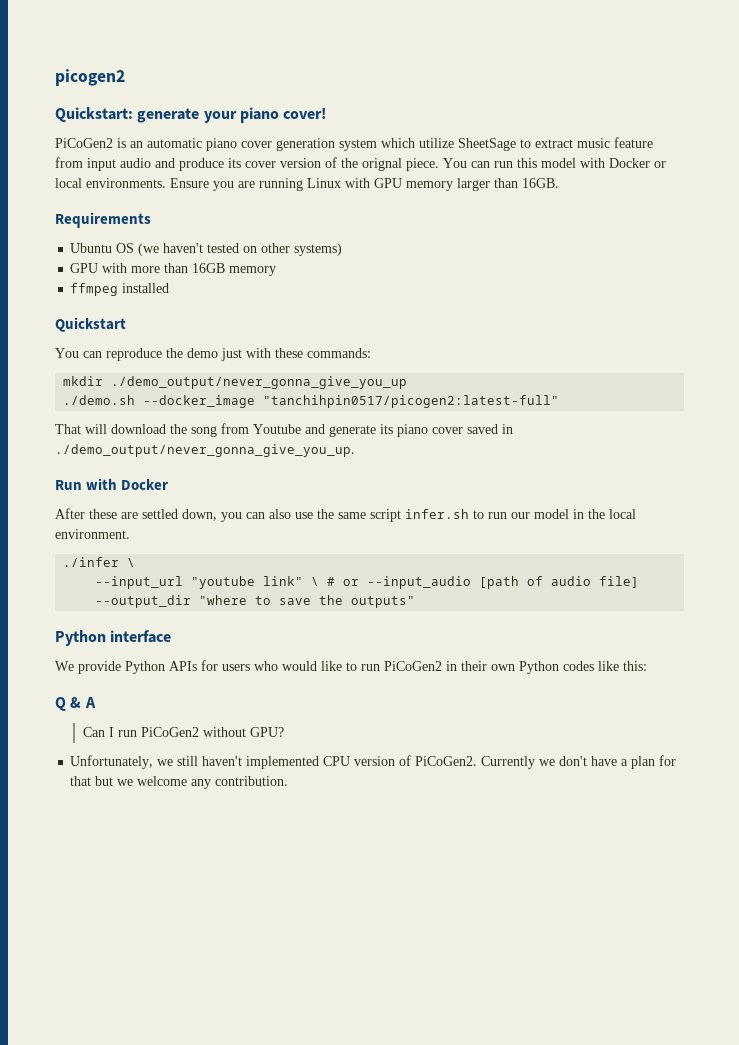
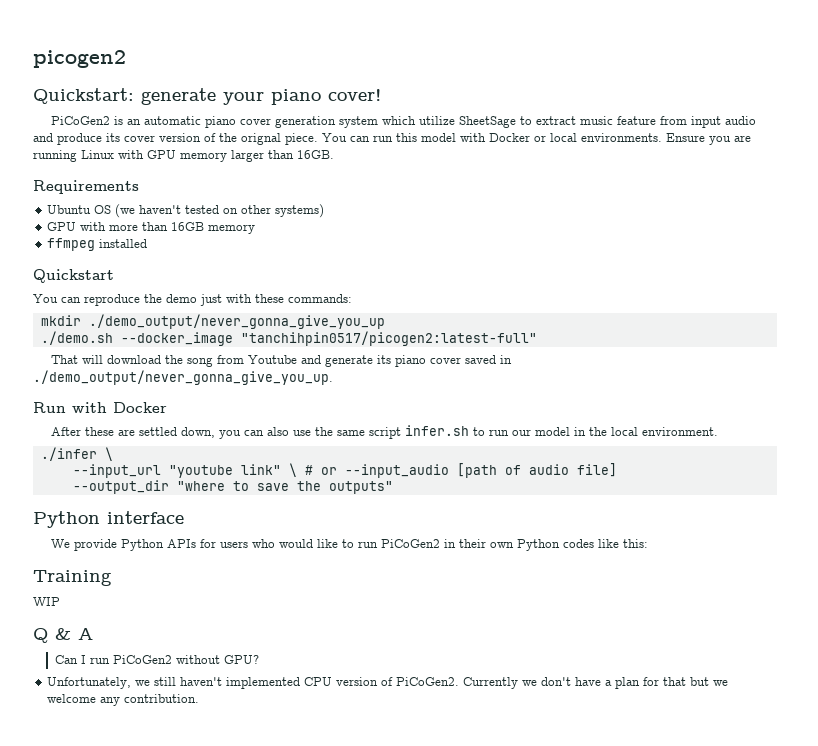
+ Training
+ WIP

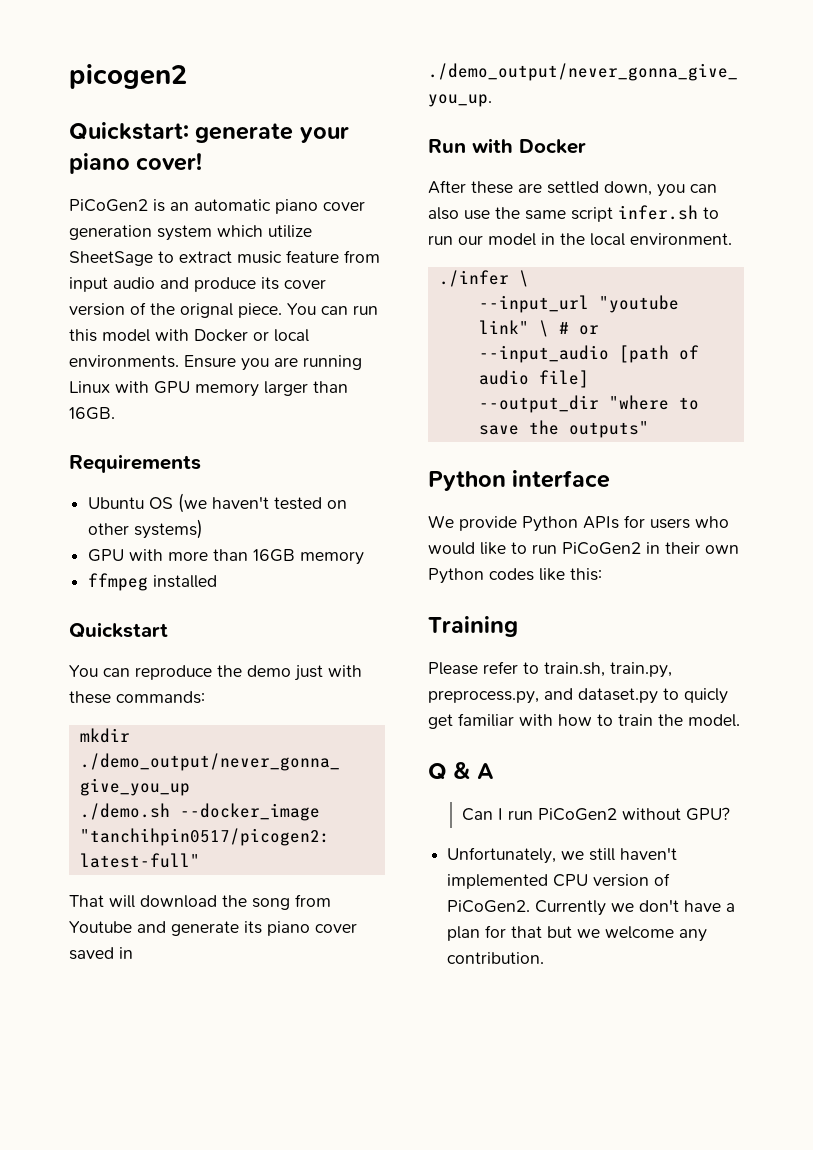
- WIP
+ Please refer to train.sh, train.py, preprocess.py, and dataset.py to quicly get familiar with how to train the model.

